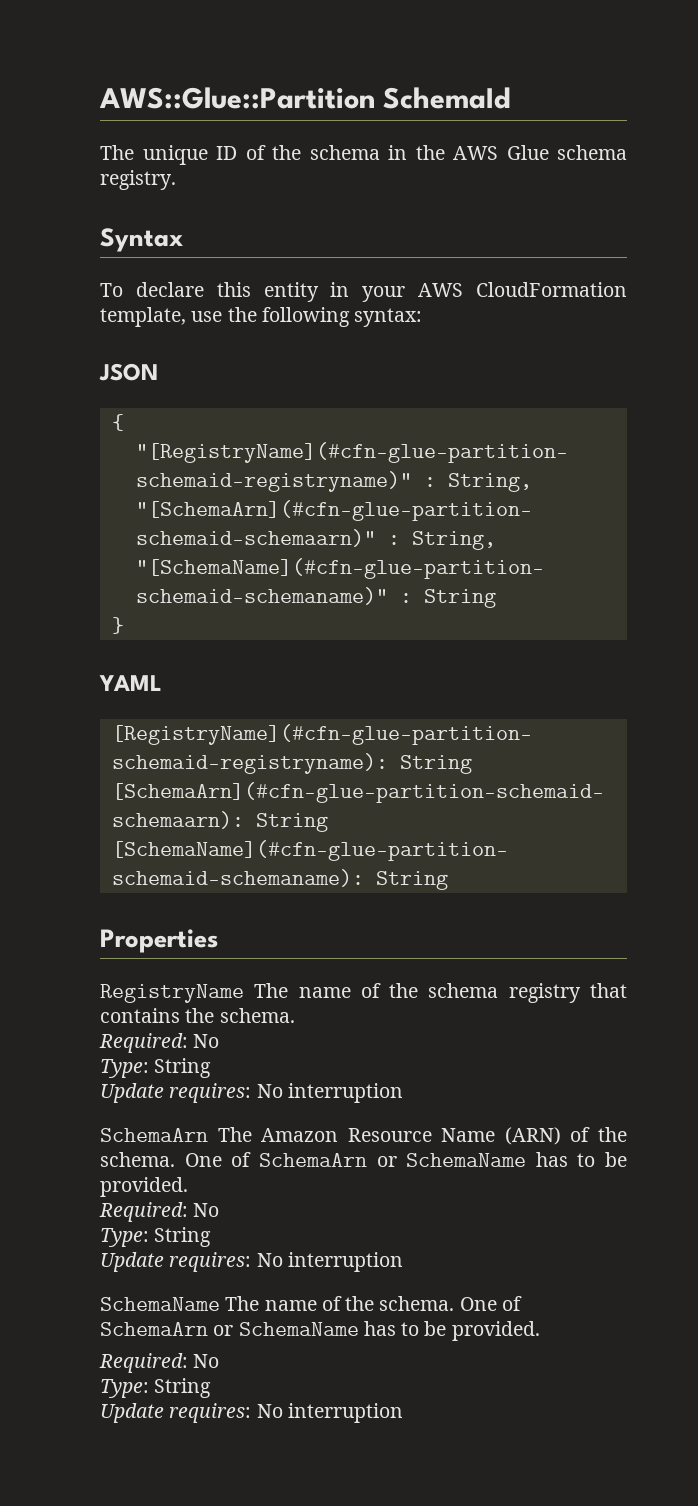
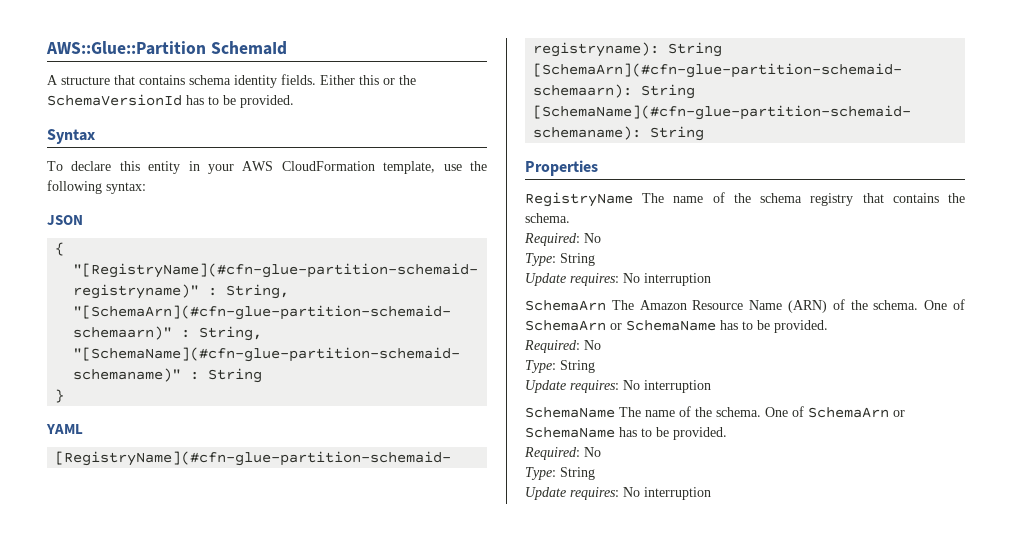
- The unique ID of the schema in the AWS Glue schema registry.
+ A structure that contains schema identity fields. Either this or the SchemaVersionId has to be provided.

